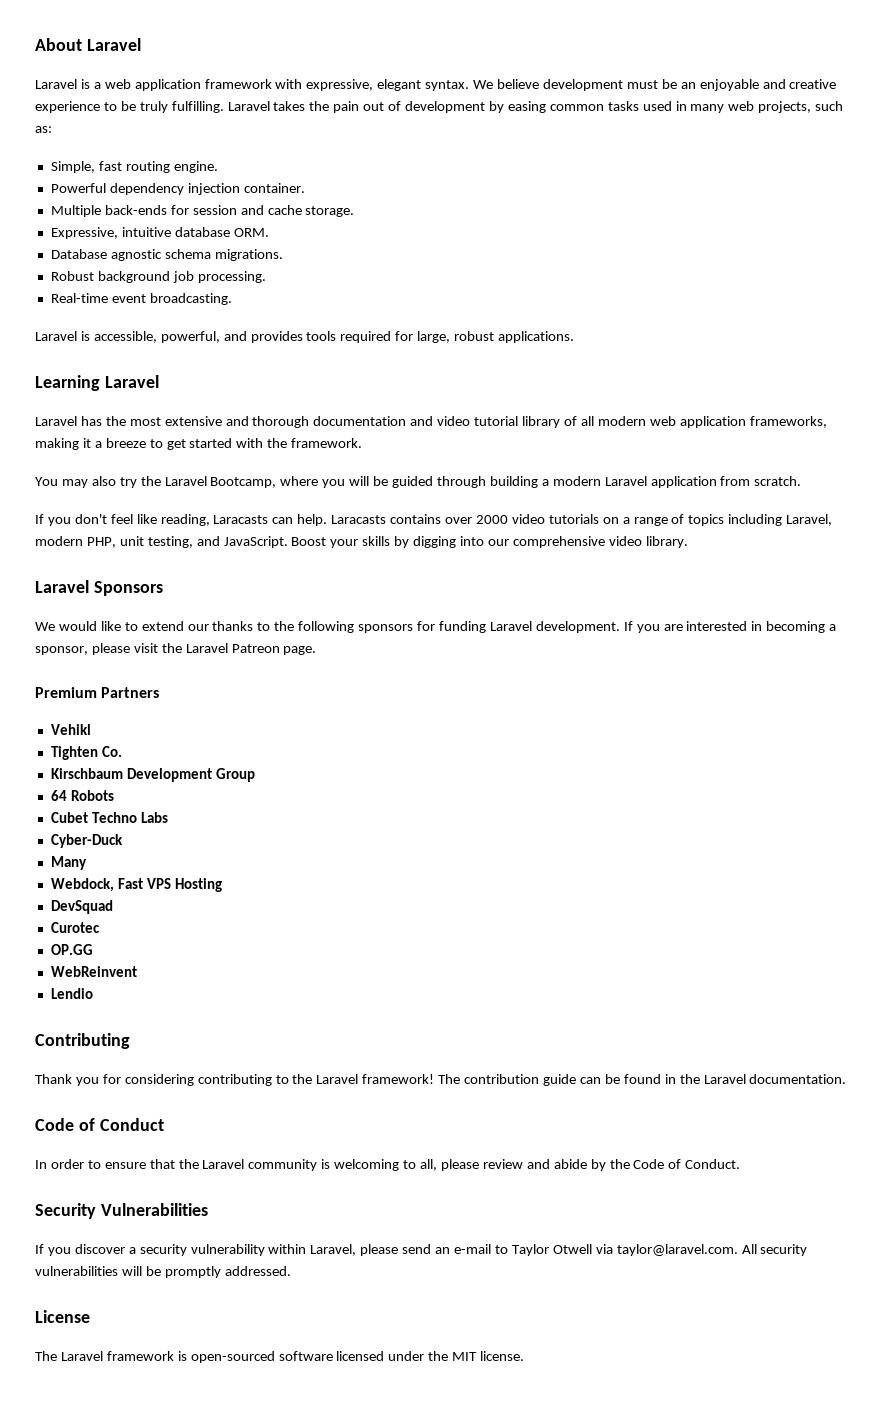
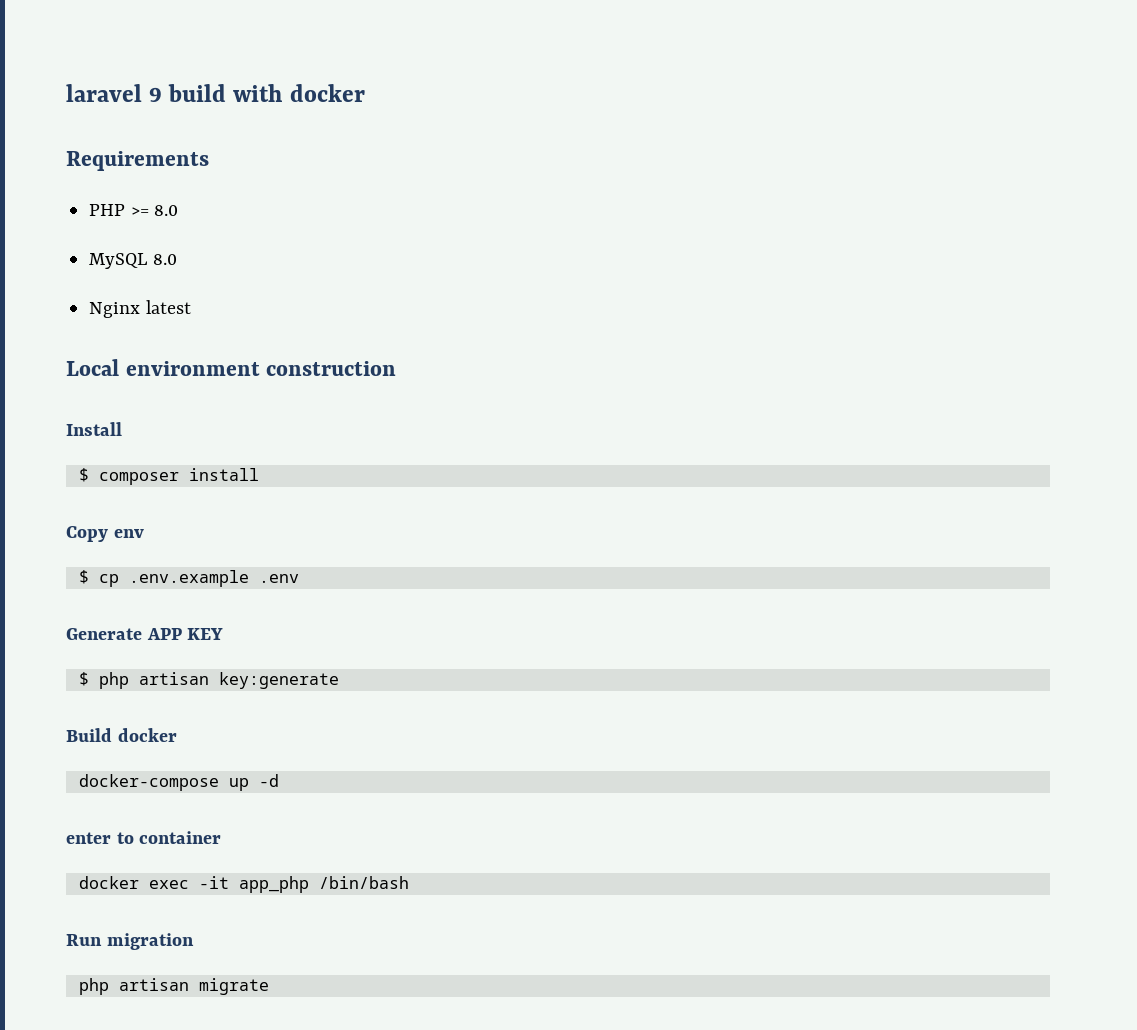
- About Laravel
- Laravel is a web application framework with expressive, elegant syntax. We believe development must be an enjoyable and creative experience to be truly fulfilling. Laravel takes the pain out of development by easing common tasks used in many web projects, such as:
- Simple, fast routing engine.
- Powerful dependency injection container.
- Multiple back-ends for session and cache storage.
- Expressive, intuitive database ORM.
- Database agnostic schema migrations.
- Robust background job processing.
- Real-time event broadcasting.
- Laravel is accessible, powerful, and provides tools required for large, robust applications.
- Learning Laravel
- Laravel has the most extensive and thorough documentation and video tutorial library of all modern web application frameworks, making it a breeze to get started with the framework.
- You may also try the Laravel Bootcamp, where you will be guided through building a modern Laravel application from scratch.
- If you don't feel like reading, Laracasts can help. Laracasts contains over 2000 video tutorials on a range of topics including Laravel, modern PHP, unit testing, and JavaScript. Boost your skills by digging into our comprehensive video library.
- Laravel Sponsors
- We would like to extend our thanks to the following sponsors for funding Laravel development. If you are interested in becoming a sponsor, please visit the Laravel Patreon page.
- Premium Partners
- Vehikl
- Tighten Co.
- Kirschbaum Development Group
- 64 Robots
- Cubet Techno Labs
- Cyber-Duck
- Many
- Webdock, Fast VPS Hosting
- DevSquad
- Curotec
- OP.GG
- WebReinvent
- Lendio
- Contributing
- Thank you for considering contributing to the Laravel framework! The contribution guide can be found in the Laravel documentation.
- Code of Conduct
- In order to ensure that the Laravel community is welcoming to all, please review and abide by the Code of Conduct.
- Security Vulnerabilities
- If you discover a security vulnerability within Laravel, please send an e-mail to Taylor Otwell via taylor@laravel.com. All security vulnerabilities will be promptly addressed.
- License
- The Laravel framework is open-sourced software licensed under the MIT license.
+ laravel 9 build with docker
+ Requirements
+ PHP >= 8.0
+ MySQL 8.0
+ Nginx latest
+ Local environment construction
+ Install
+ $ composer install
+ Copy env
+ $ cp .env.example .env
+ Generate APP KEY
+ $ php artisan key:generate
+ Build docker
+ docker-compose up -d
+ enter to container
+ docker exec -it app_php /bin/bash
+ Run migration
+ php artisan migrate

